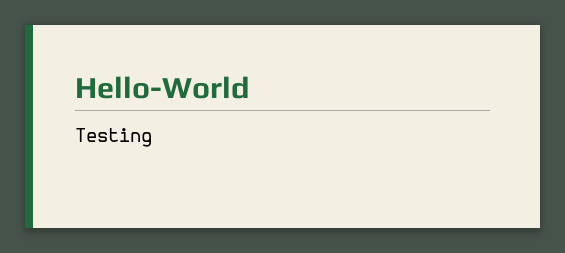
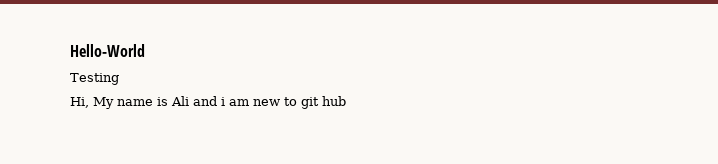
+ Hi, My name is Ali and i am new to git hub

